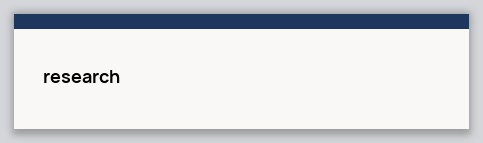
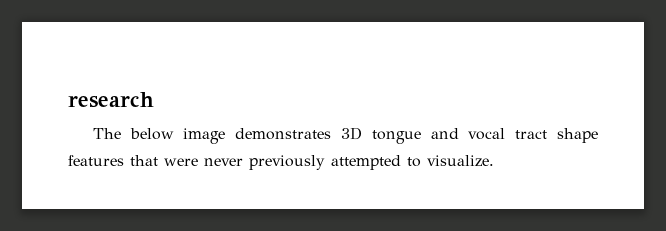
+ The below image demonstrates 3D tongue and vocal tract shape features that were never previously attempted to visualize.

